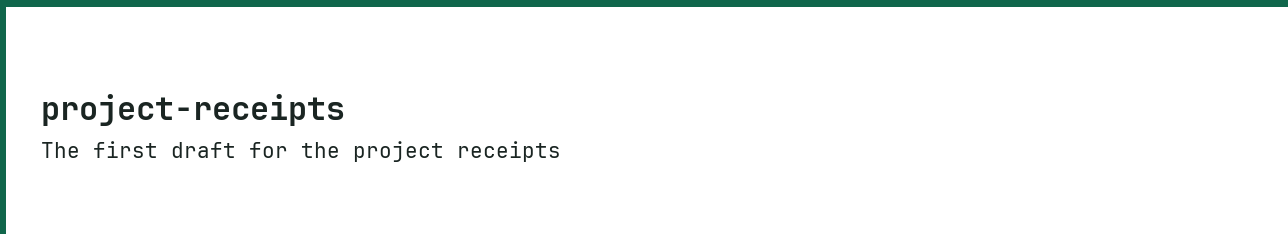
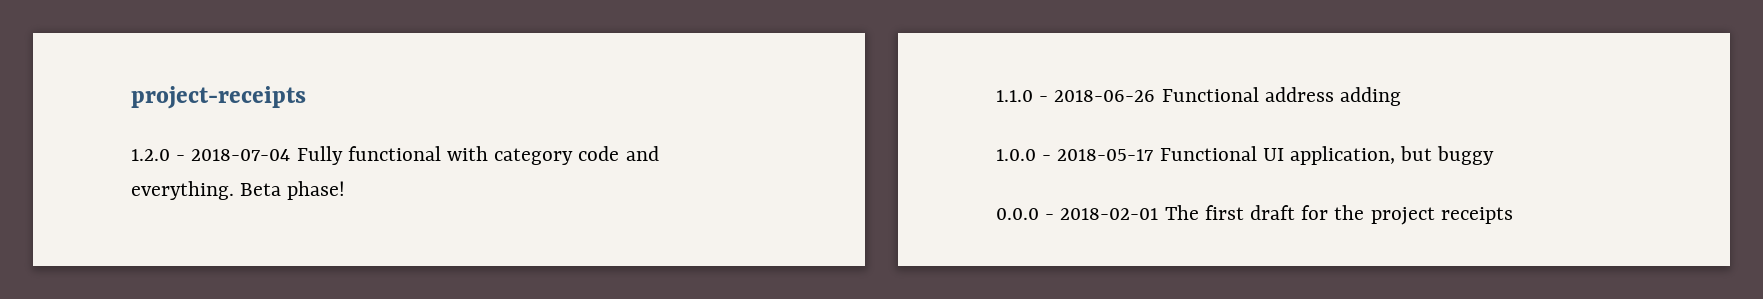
- The first draft for the project receipts
+ 1.2.0 - 2018-07-04 Fully functional with category code and everything. Beta phase!
+ 1.1.0 - 2018-06-26 Functional address adding
+ 1.0.0 - 2018-05-17 Functional UI application, but buggy
+ 0.0.0 - 2018-02-01 The first draft for the project receipts

